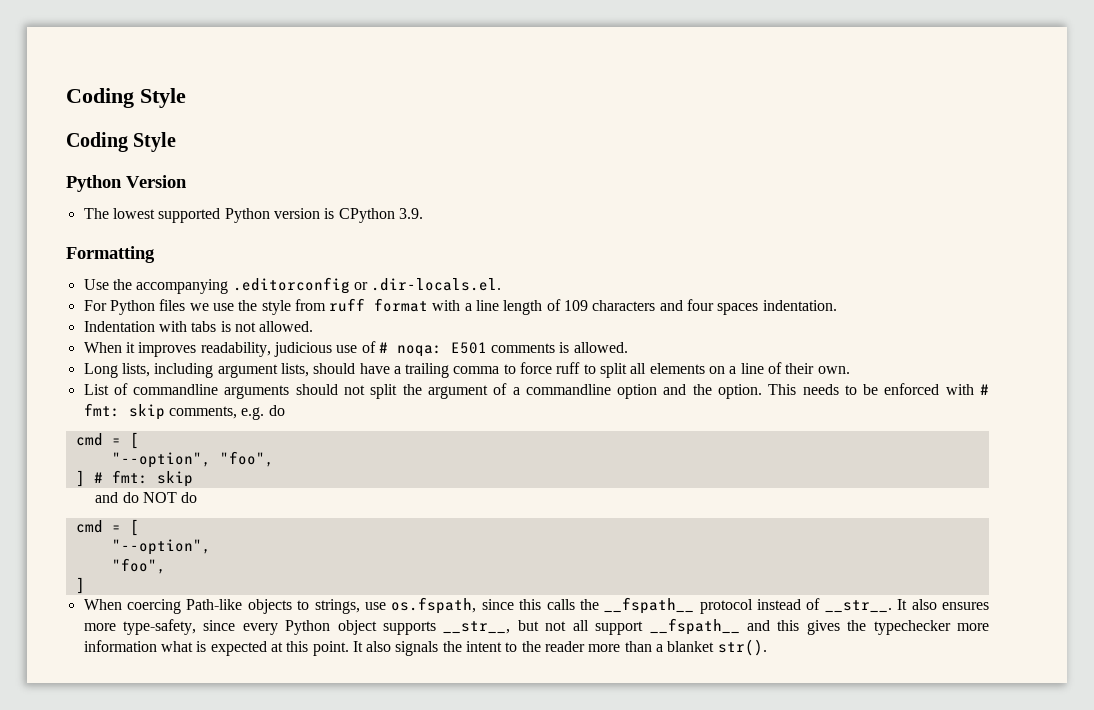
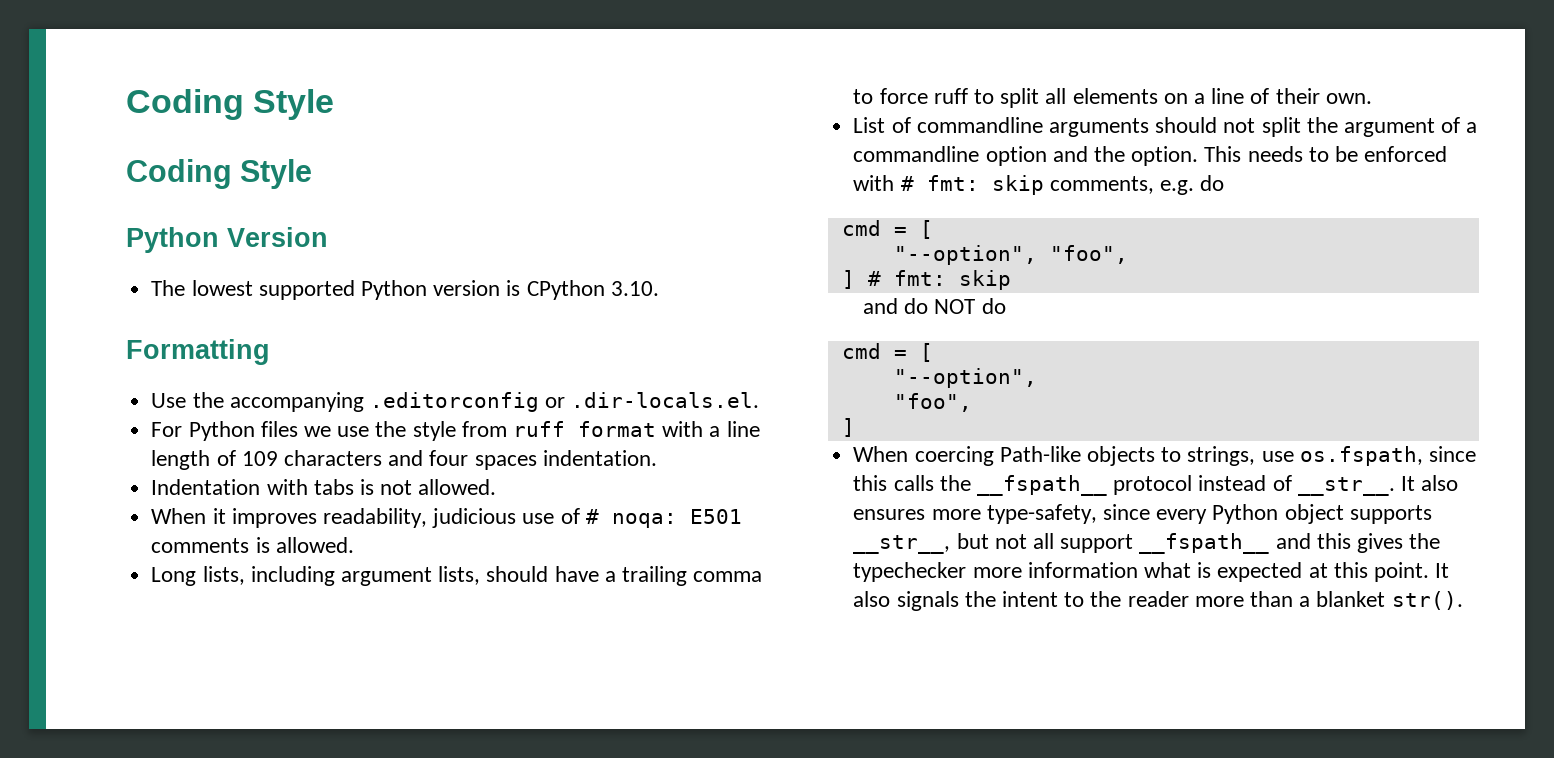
- The lowest supported Python version is CPython 3.9.
+ The lowest supported Python version is CPython 3.10.

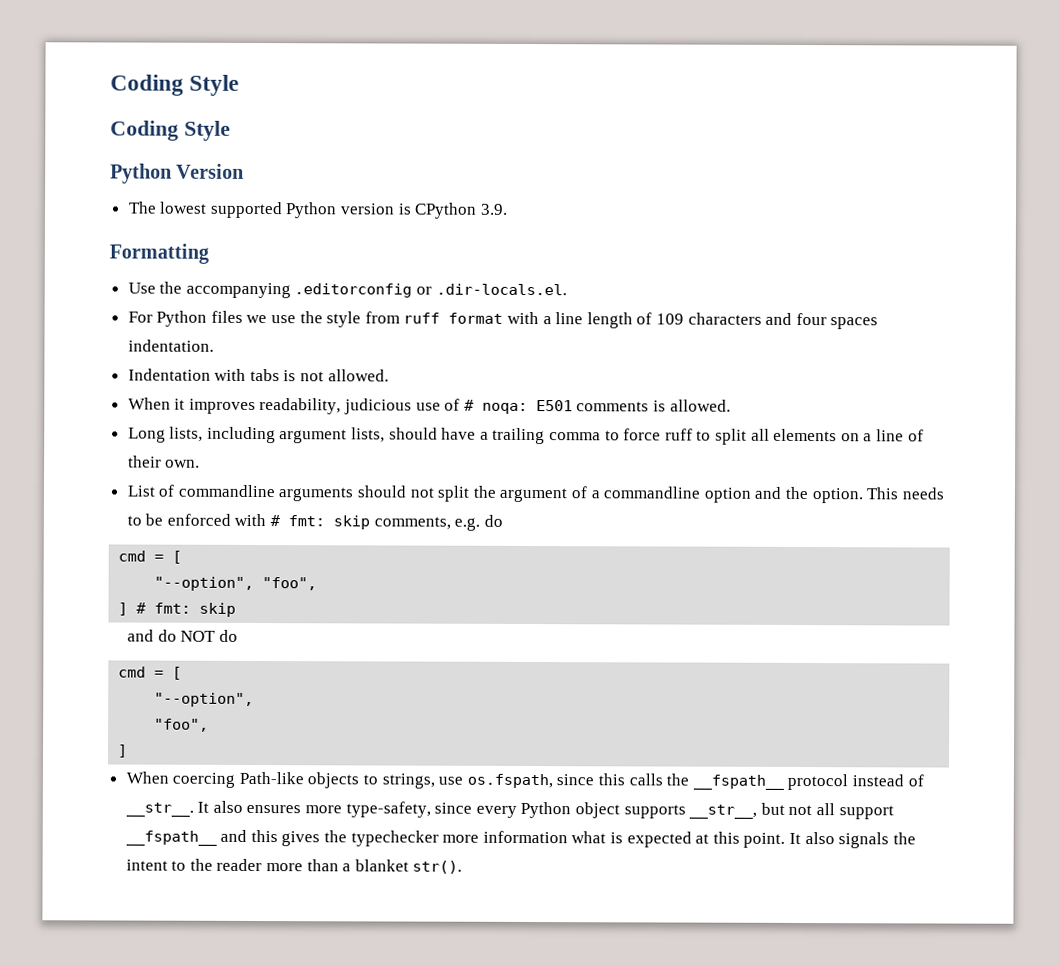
- The lowest supported Python version is CPython 3.10.
+ The lowest supported Python version is CPython 3.9.

